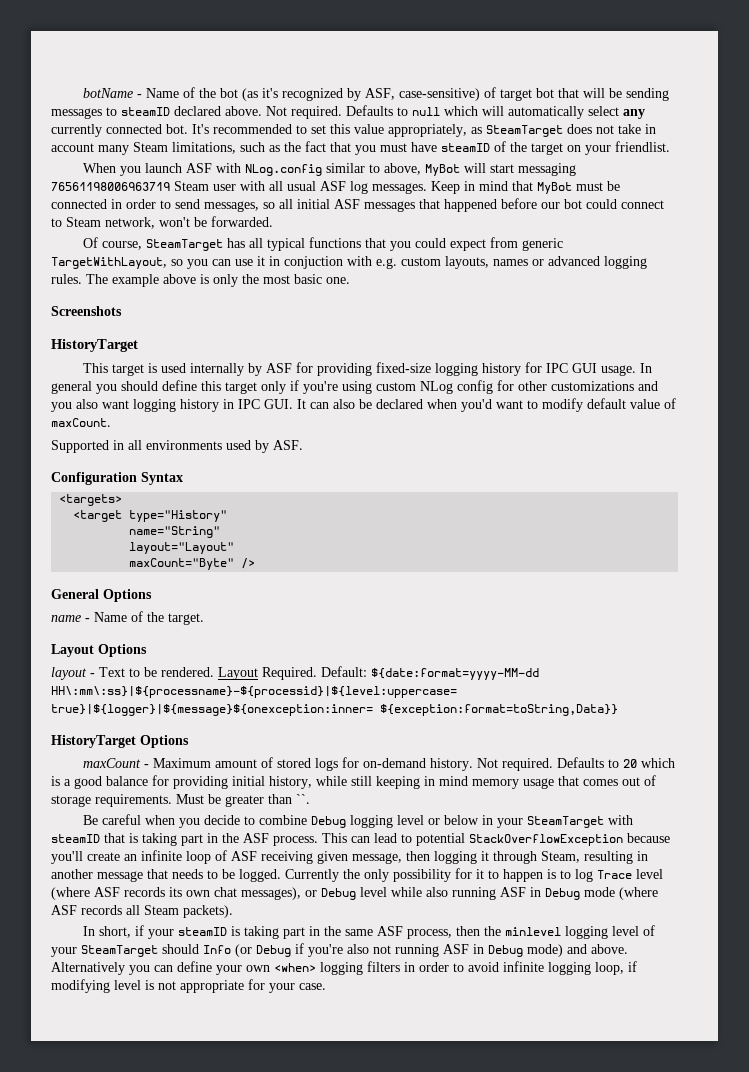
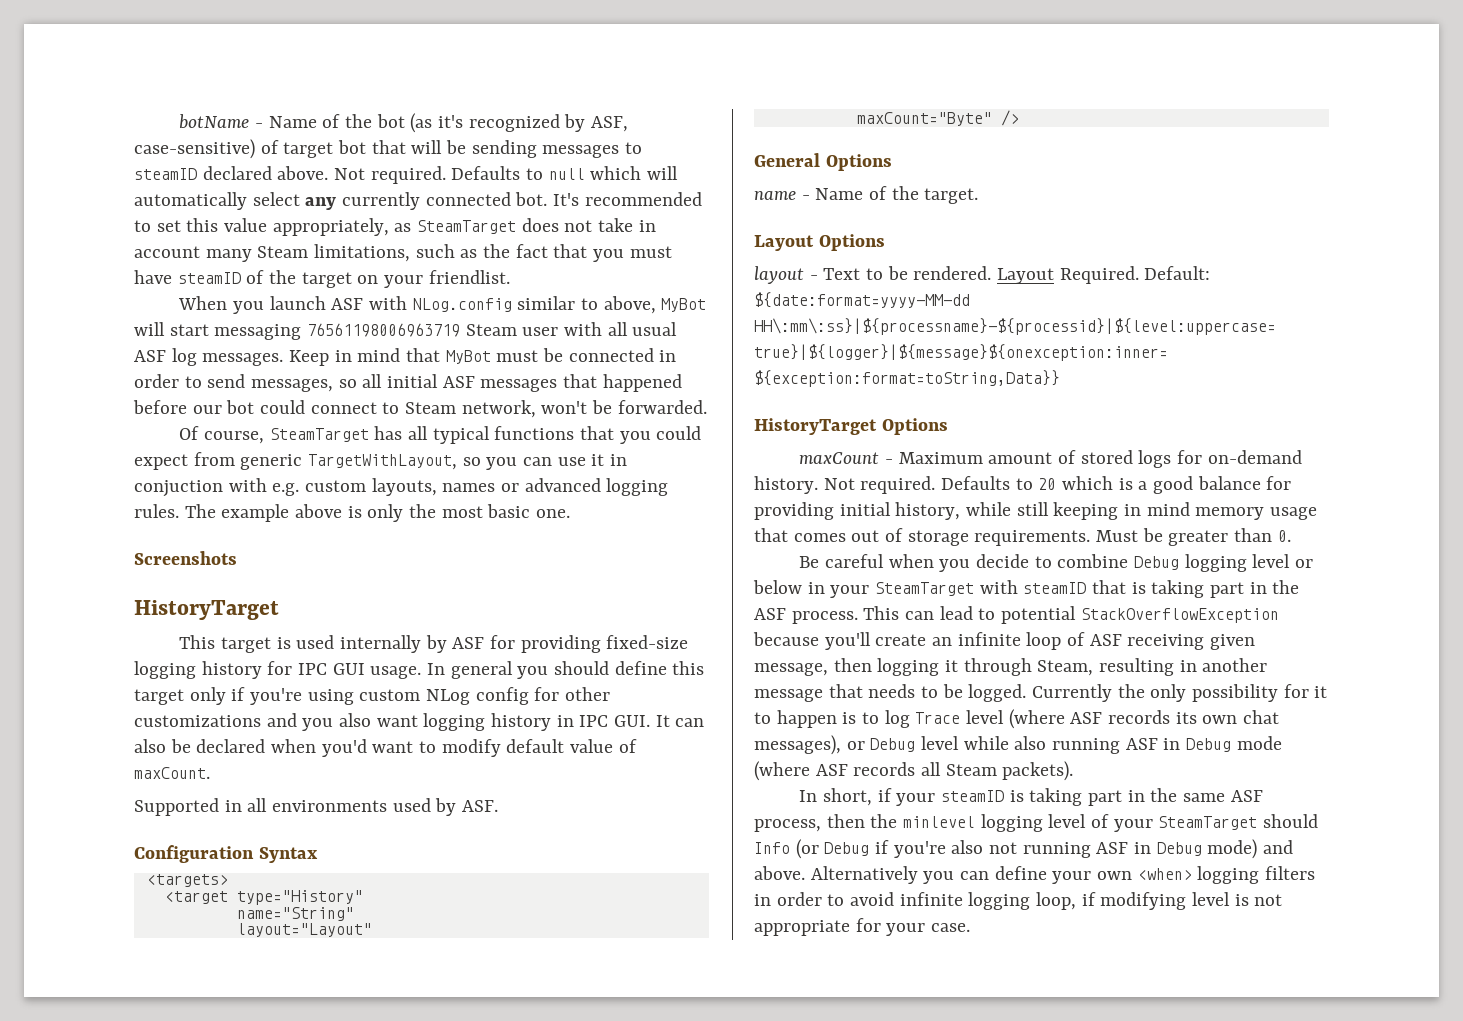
- Must be greater than ``.
+ Must be greater than 0.

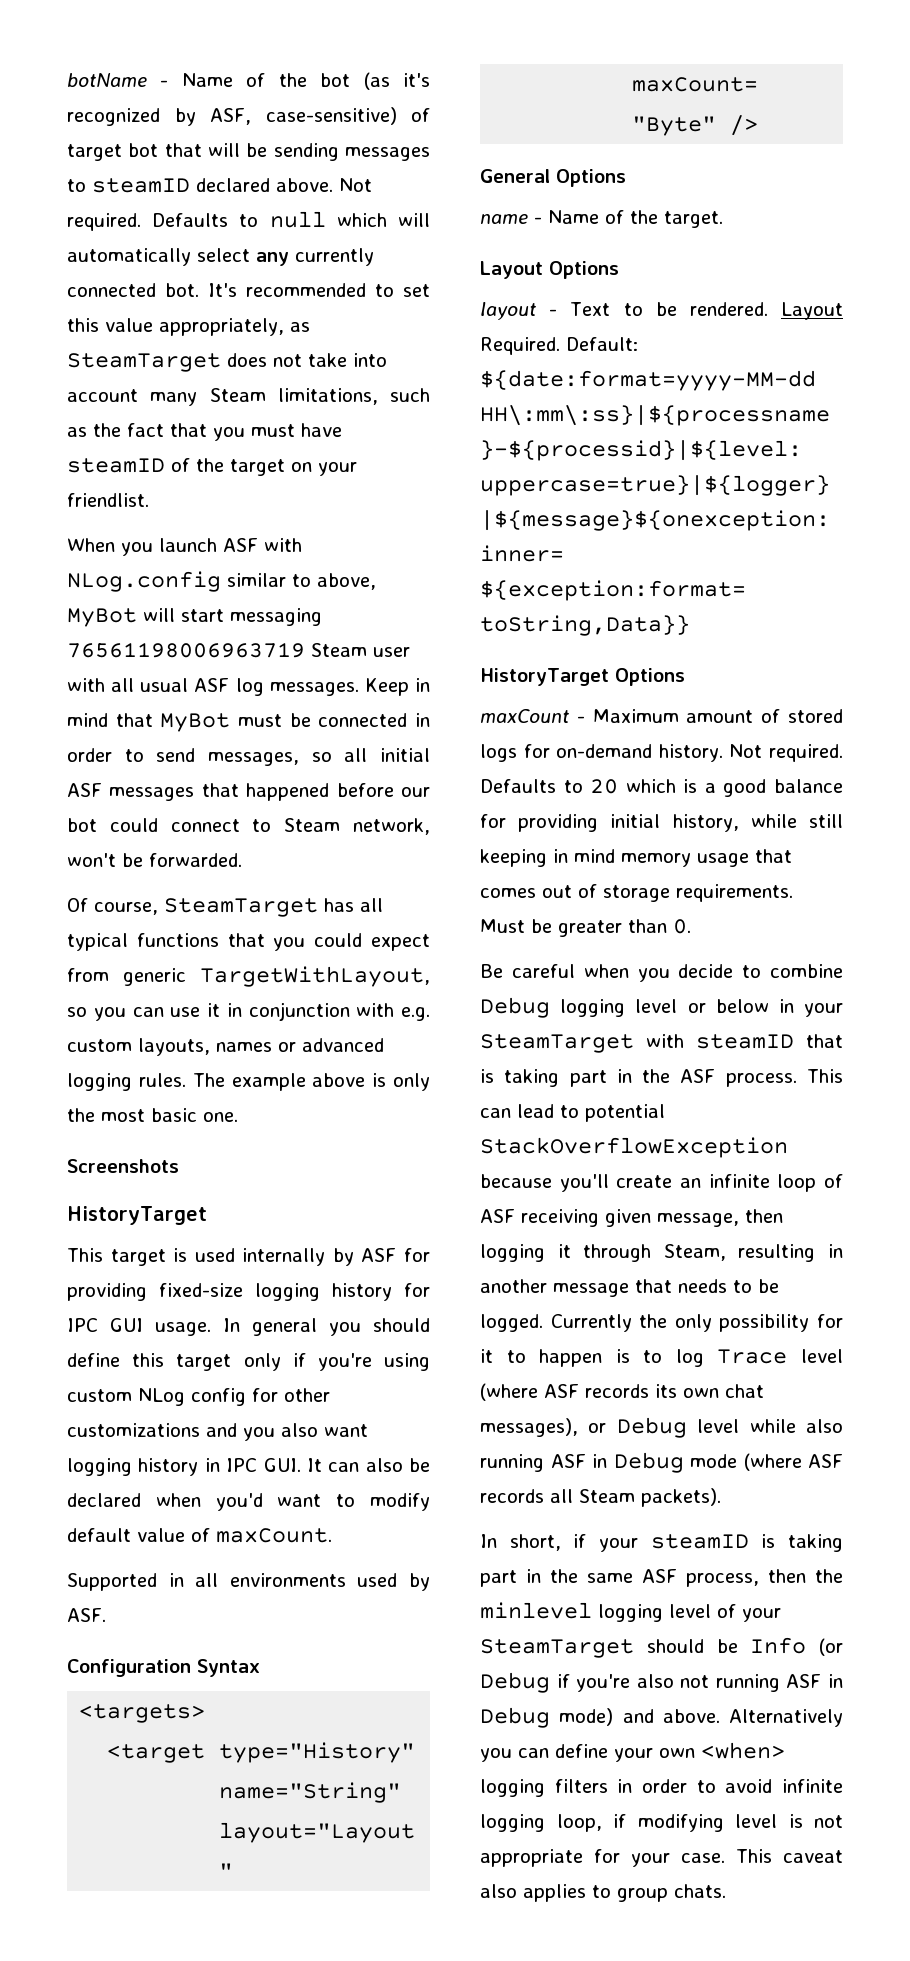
- It's recommended to set this value appropriately, as SteamTarget does not take in account many Steam limitations, such as the fact that you must have steamID of the target on your friendlist.
+ It's recommended to set this value appropriately, as SteamTarget does not take into account many Steam limitations, such as the fact that you must have steamID of the target on your friendlist.
- Of course, SteamTarget has all typical functions that you could expect from generic TargetWithLayout, so you can use it in conjuction with e.g. custom layouts, names or advanced logging rules.
+ Of course, SteamTarget has all typical functions that you could expect from generic TargetWithLayout, so you can use it in conjunction with e.g. custom layouts, names or advanced logging rules.
- In short, if your steamID is taking part in the same ASF process, then the minlevel logging level of your SteamTarget should Info (or Debug if you're also not running ASF in Debug mode) and above.
+ In short, if your steamID is taking part in the same ASF process, then the minlevel logging level of your SteamTarget should be Info (or Debug if you're also not running ASF in Debug mode) and above.
+ This caveat also applies to group chats.

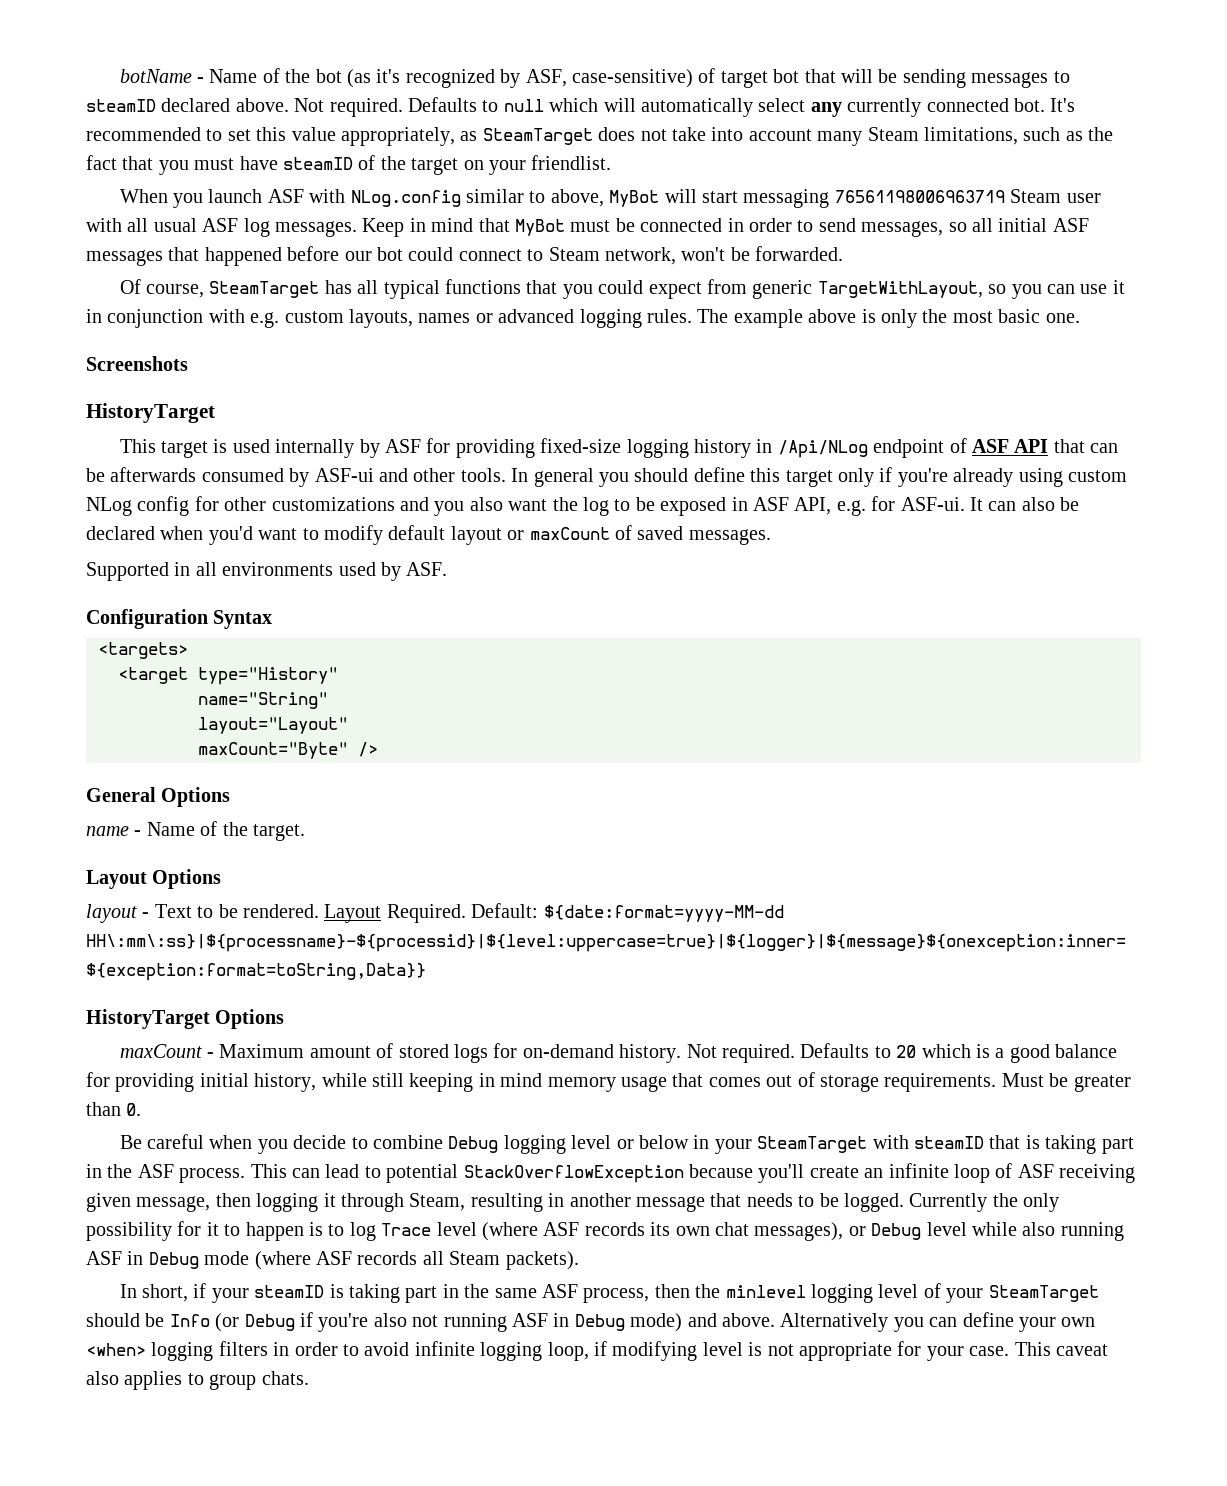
- This target is used internally by ASF for providing fixed-size logging history for IPC GUI usage.
+ This target is used internally by ASF for providing fixed-size logging history in /Api/NLog endpoint of ASF API that can be afterwards consumed by ASF-ui and other tools.
- In general you should define this target only if you're using custom NLog config for other customizations and you also want logging history in IPC GUI. It can also be declared when you'd want to modify default value of maxCount.
+ In general you should define this target only if you're already using custom NLog config for other customizations and you also want the log to be exposed in ASF API, e.g. for ASF-ui. It can also be declared when you'd want to modify default layout or maxCount of saved messages.

